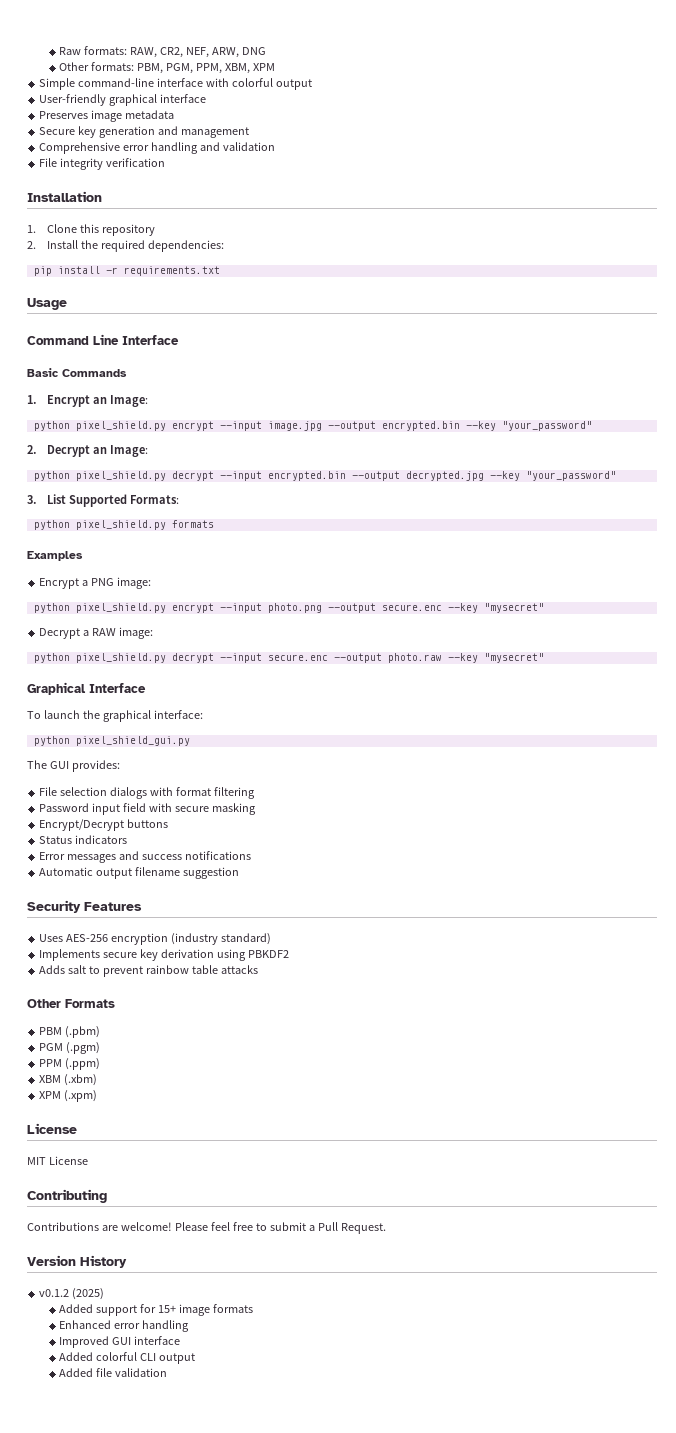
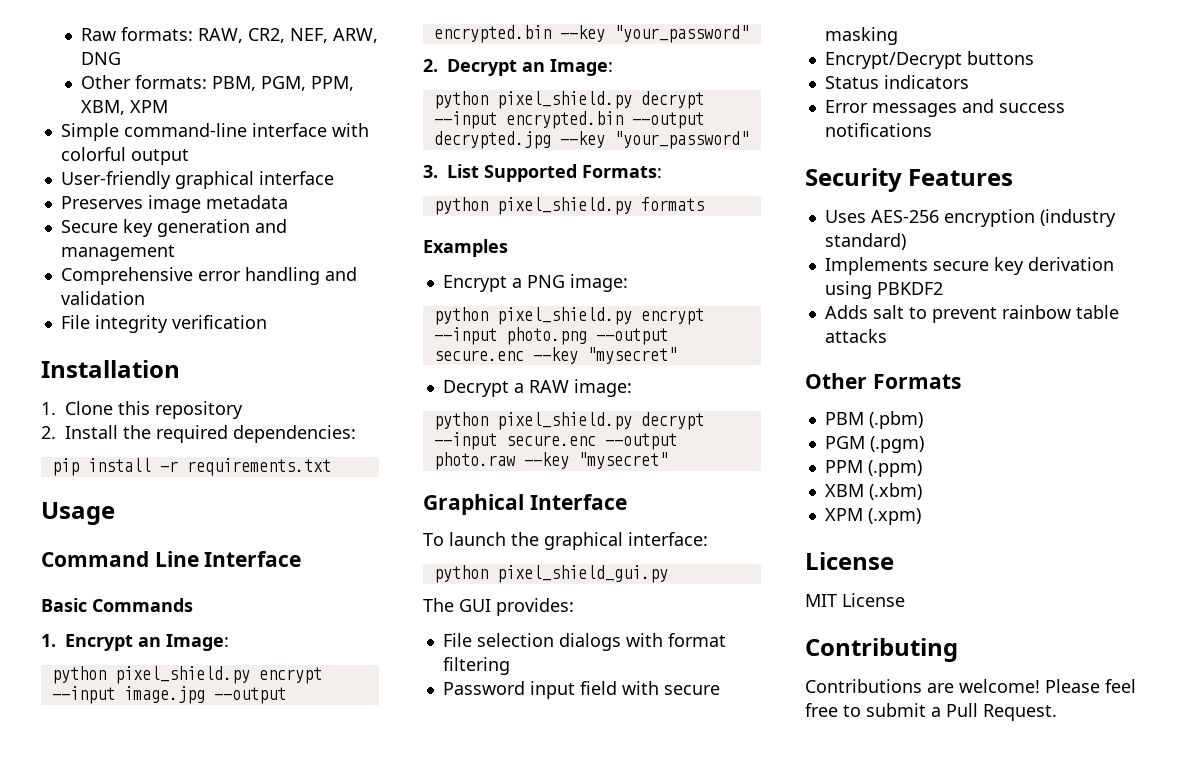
- Automatic output filename suggestion
- Version History
- v0.1.2 (2025)
- Added support for 15+ image formats
- Enhanced error handling
- Improved GUI interface
- Added colorful CLI output
- Added file validation

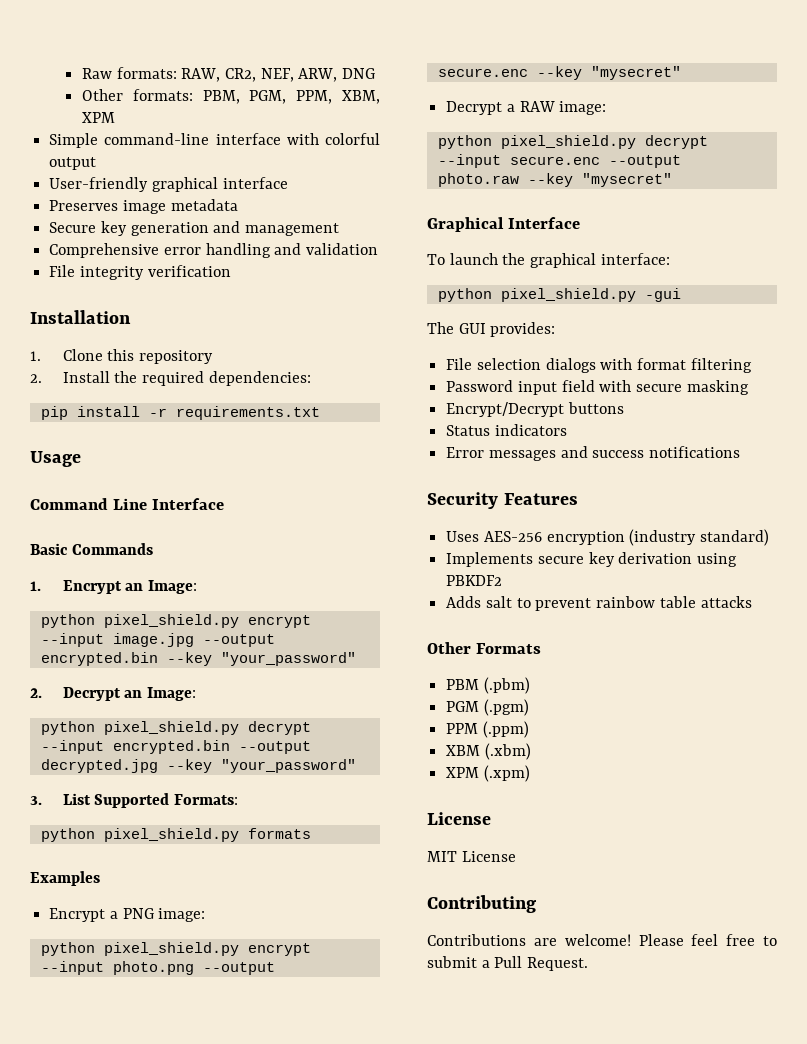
- python pixel_shield_gui.py
+ python pixel_shield.py -gui

